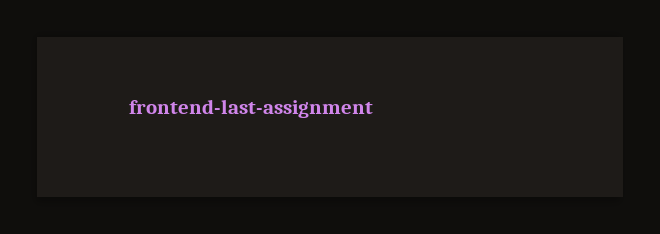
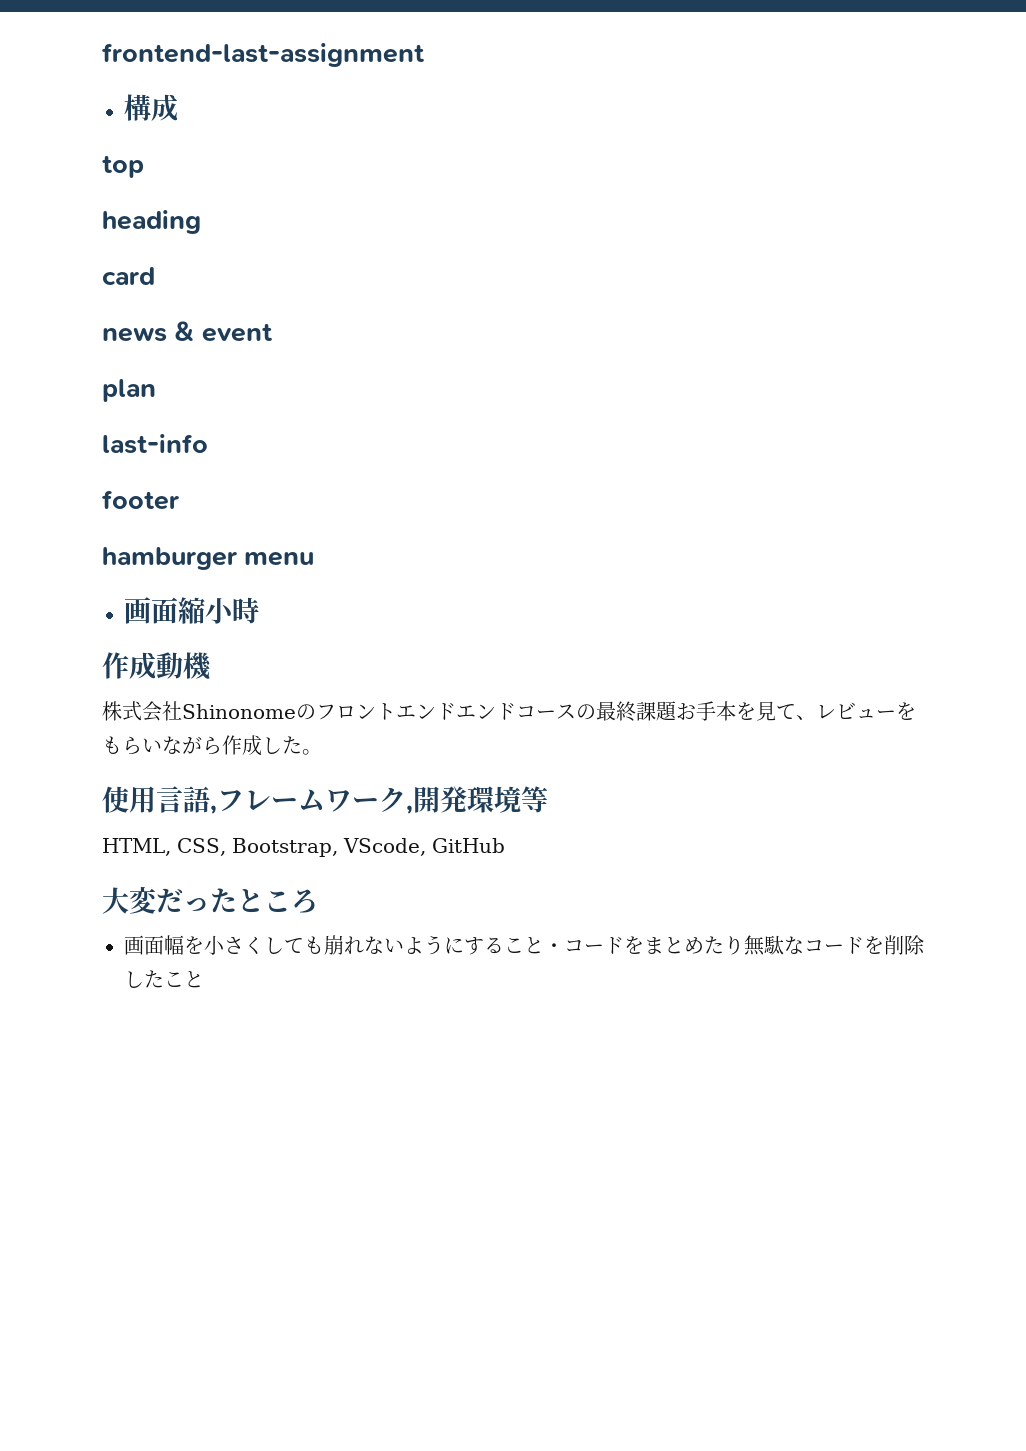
+ 構成
+ top
+ heading
+ card
+ news & event
+ plan
+ last-info
+ footer
+ hamburger menu
+ 画面縮小時
+ 作成動機
+ 株式会社Shinonomeのフロントエンドエンドコースの最終課題お手本を見て、レビューをもらいながら作成した。
+ 使用言語,フレームワーク,開発環境等
+ HTML, CSS, Bootstrap, VScode, GitHub
+ 大変だったところ
+ 画面幅を小さくしても崩れないようにすること・コードをまとめたり無駄なコードを削除したこと

